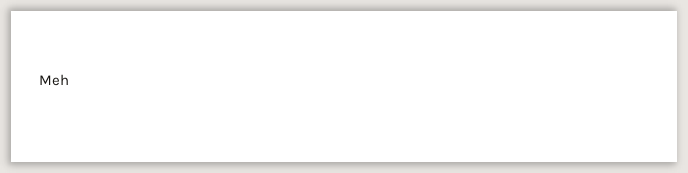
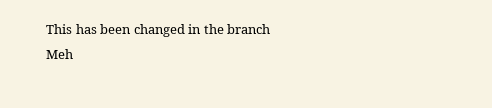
+ This has been changed in the branch

